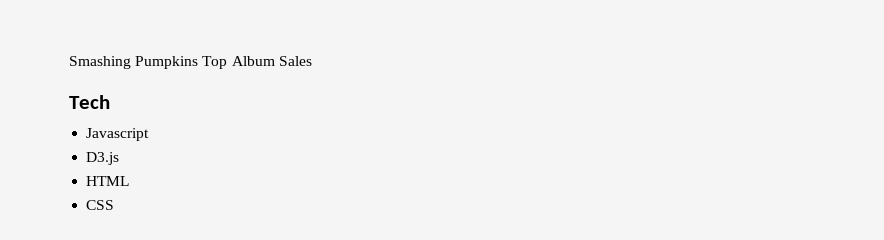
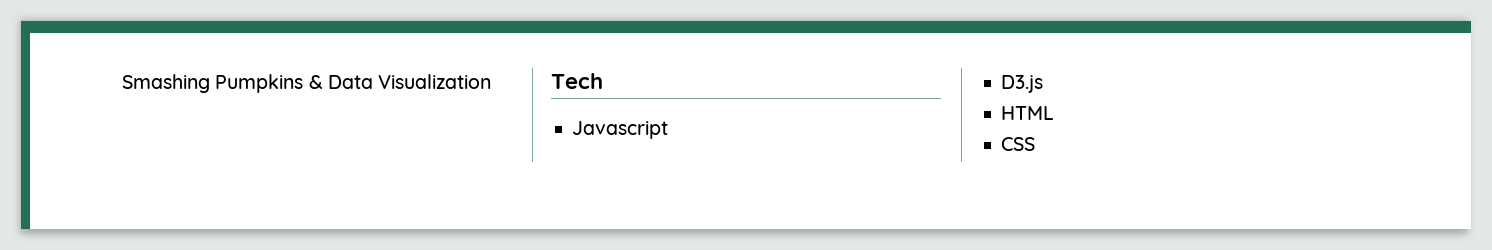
- Smashing Pumpkins Top Album Sales
+ Smashing Pumpkins & Data Visualization

